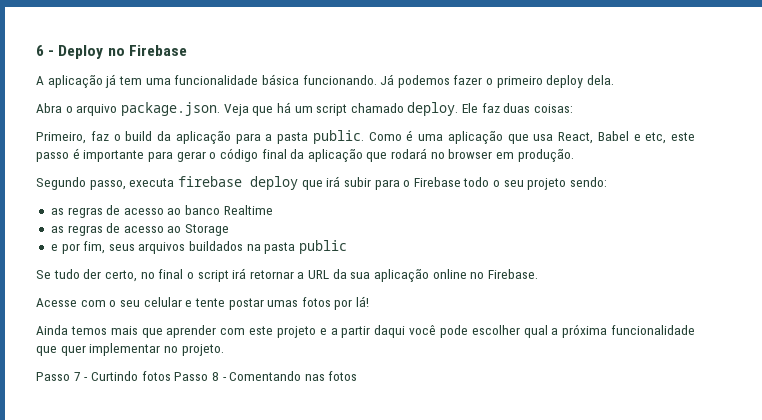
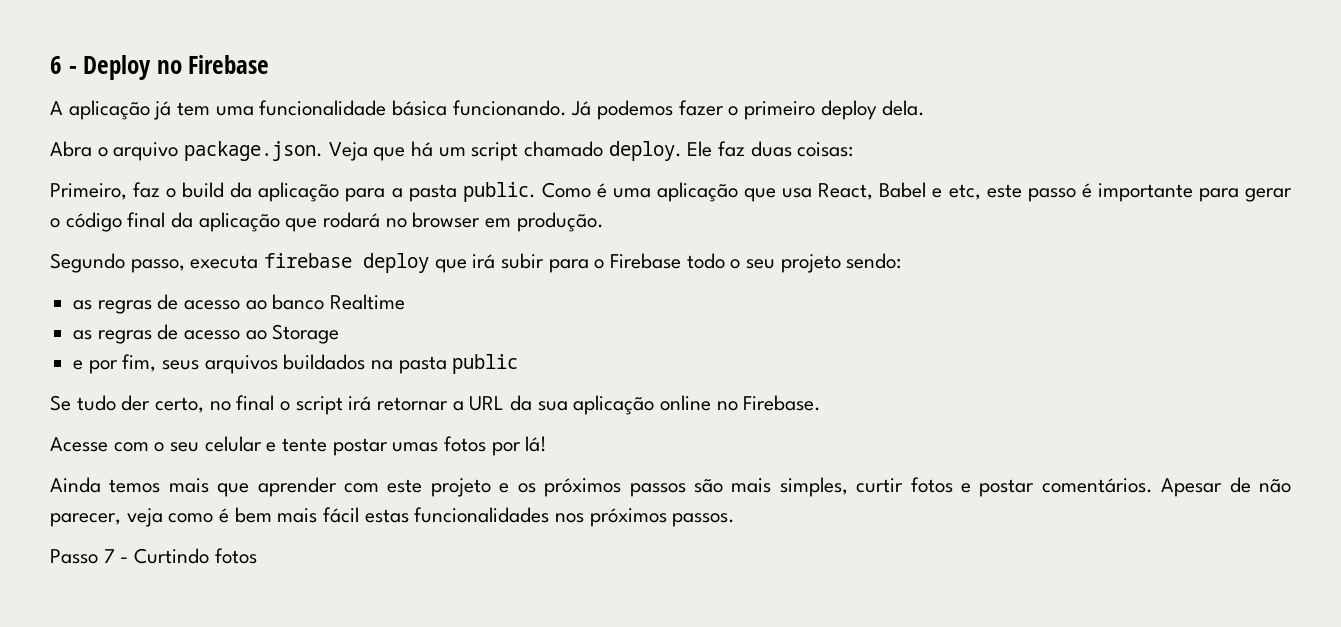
- Ainda temos mais que aprender com este projeto e a partir daqui você pode escolher qual a próxima funcionalidade que quer implementar no projeto.
+ Ainda temos mais que aprender com este projeto e os próximos passos são mais simples, curtir fotos e postar comentários. Apesar de não parecer, veja como é bem mais fácil estas funcionalidades nos próximos passos.
- Passo 7 - Curtindo fotos Passo 8 - Comentando nas fotos
+ Passo 7 - Curtindo fotos

